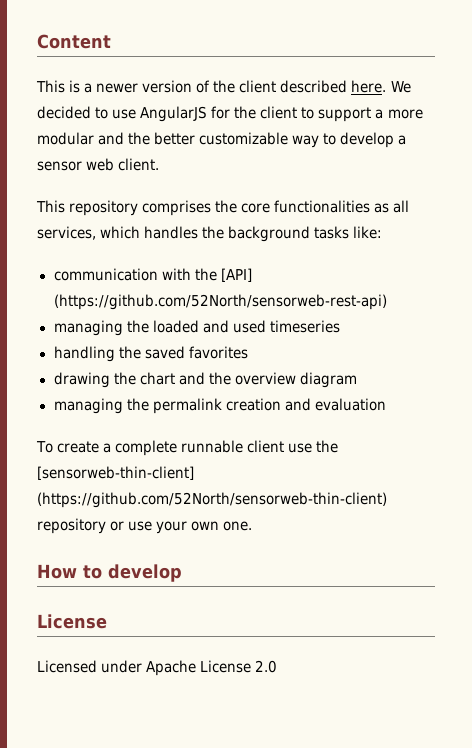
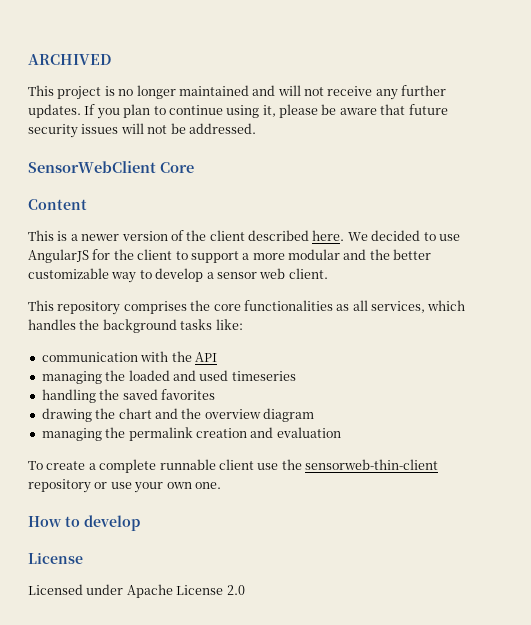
+ ARCHIVED
+ This project is no longer maintained and will not receive any further updates. If you plan to continue using it, please be aware that future security issues will not be addressed.
+ SensorWebClient Core
- communication with the [API] (https://github.com/52North/sensorweb-rest-api)
+ communication with the API
- To create a complete runnable client use the [sensorweb-thin-client] (https://github.com/52North/sensorweb-thin-client) repository or use your own one.
+ To create a complete runnable client use the sensorweb-thin-client repository or use your own one.

